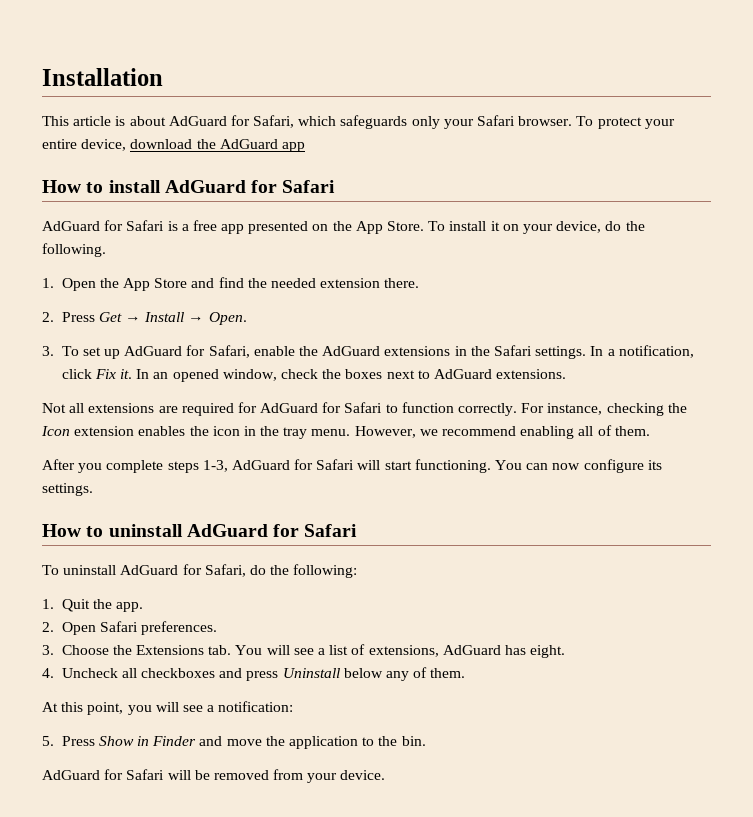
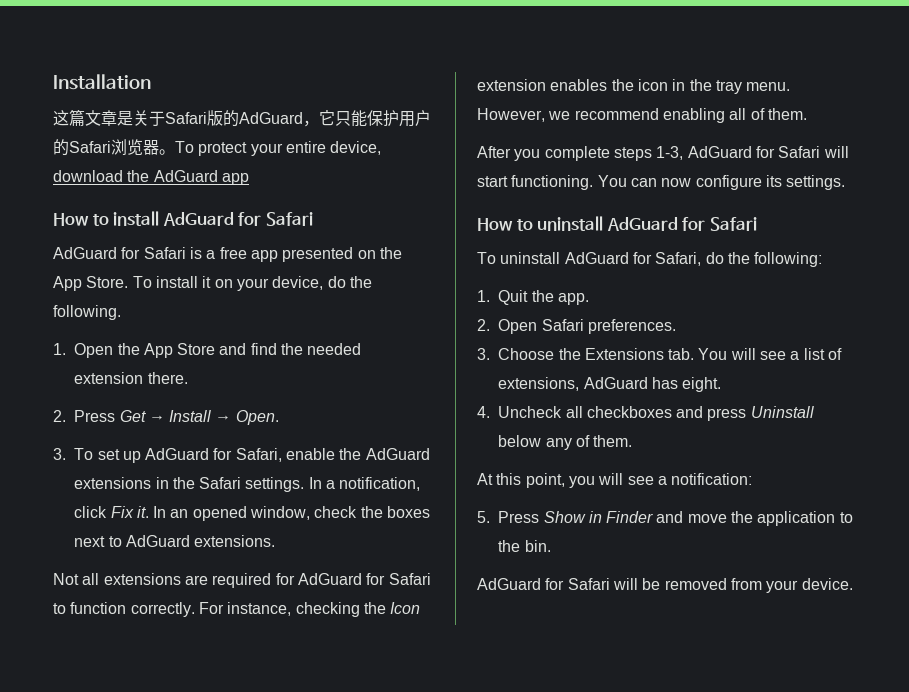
- This article is about AdGuard for Safari, which safeguards only your Safari browser.
+ 这篇文章是关于Safari版的AdGuard，它只能保护用户的Safari浏览器。

